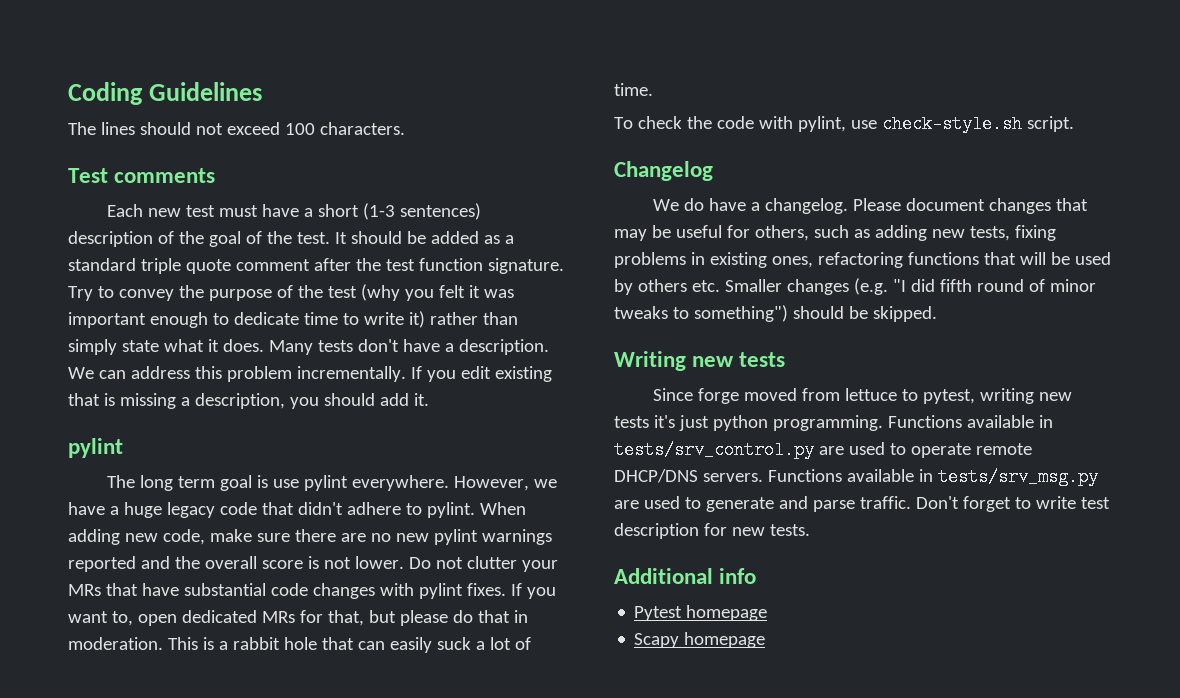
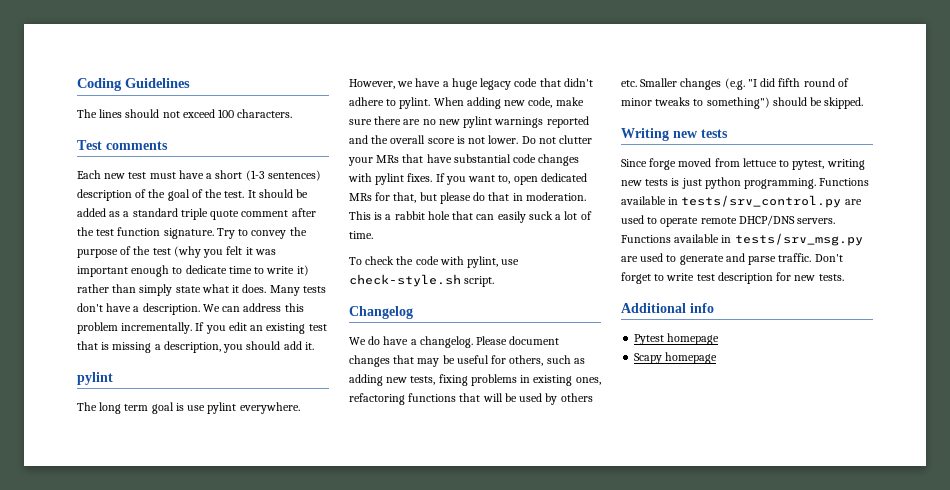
- If you edit existing that is missing a description, you should add it.
+ If you edit an existing test that is missing a description, you should add it.
- Since forge moved from lettuce to pytest, writing new tests it's just python programming.
+ Since forge moved from lettuce to pytest, writing new tests is just python programming.

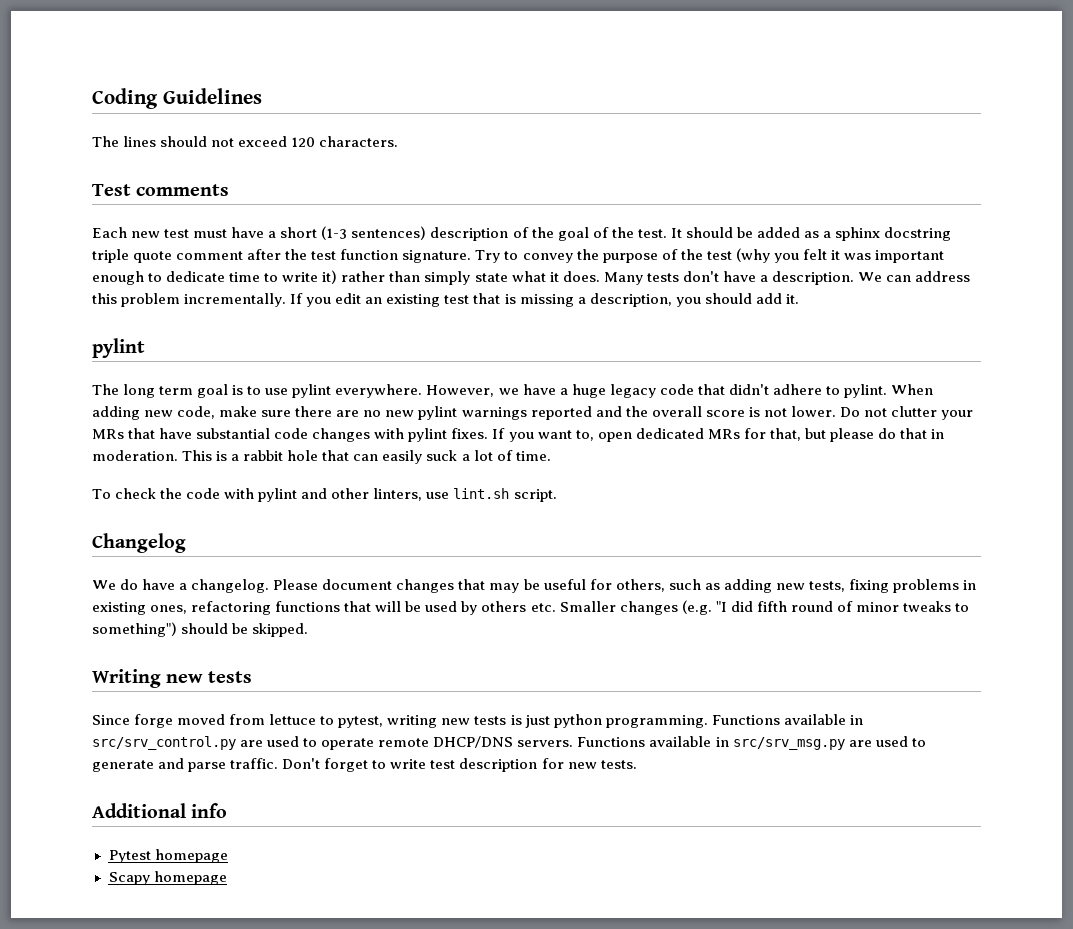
- The lines should not exceed 100 characters.
+ The lines should not exceed 120 characters.
- It should be added as a standard triple quote comment after the test function signature.
+ It should be added as a sphinx docstring triple quote comment after the test function signature.
- The long term goal is use pylint everywhere.
+ The long term goal is to use pylint everywhere.
- To check the code with pylint, use check-style.sh script.
+ To check the code with pylint and other linters, use lint.sh script.
- Functions available in tests/srv_control.py are used to operate remote DHCP/DNS servers.
+ Functions available in src/srv_control.py are used to operate remote DHCP/DNS servers.
- Functions available in tests/srv_msg.py are used to generate and parse traffic.
+ Functions available in src/srv_msg.py are used to generate and parse traffic.

